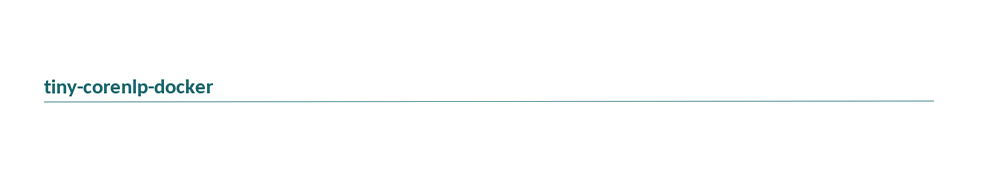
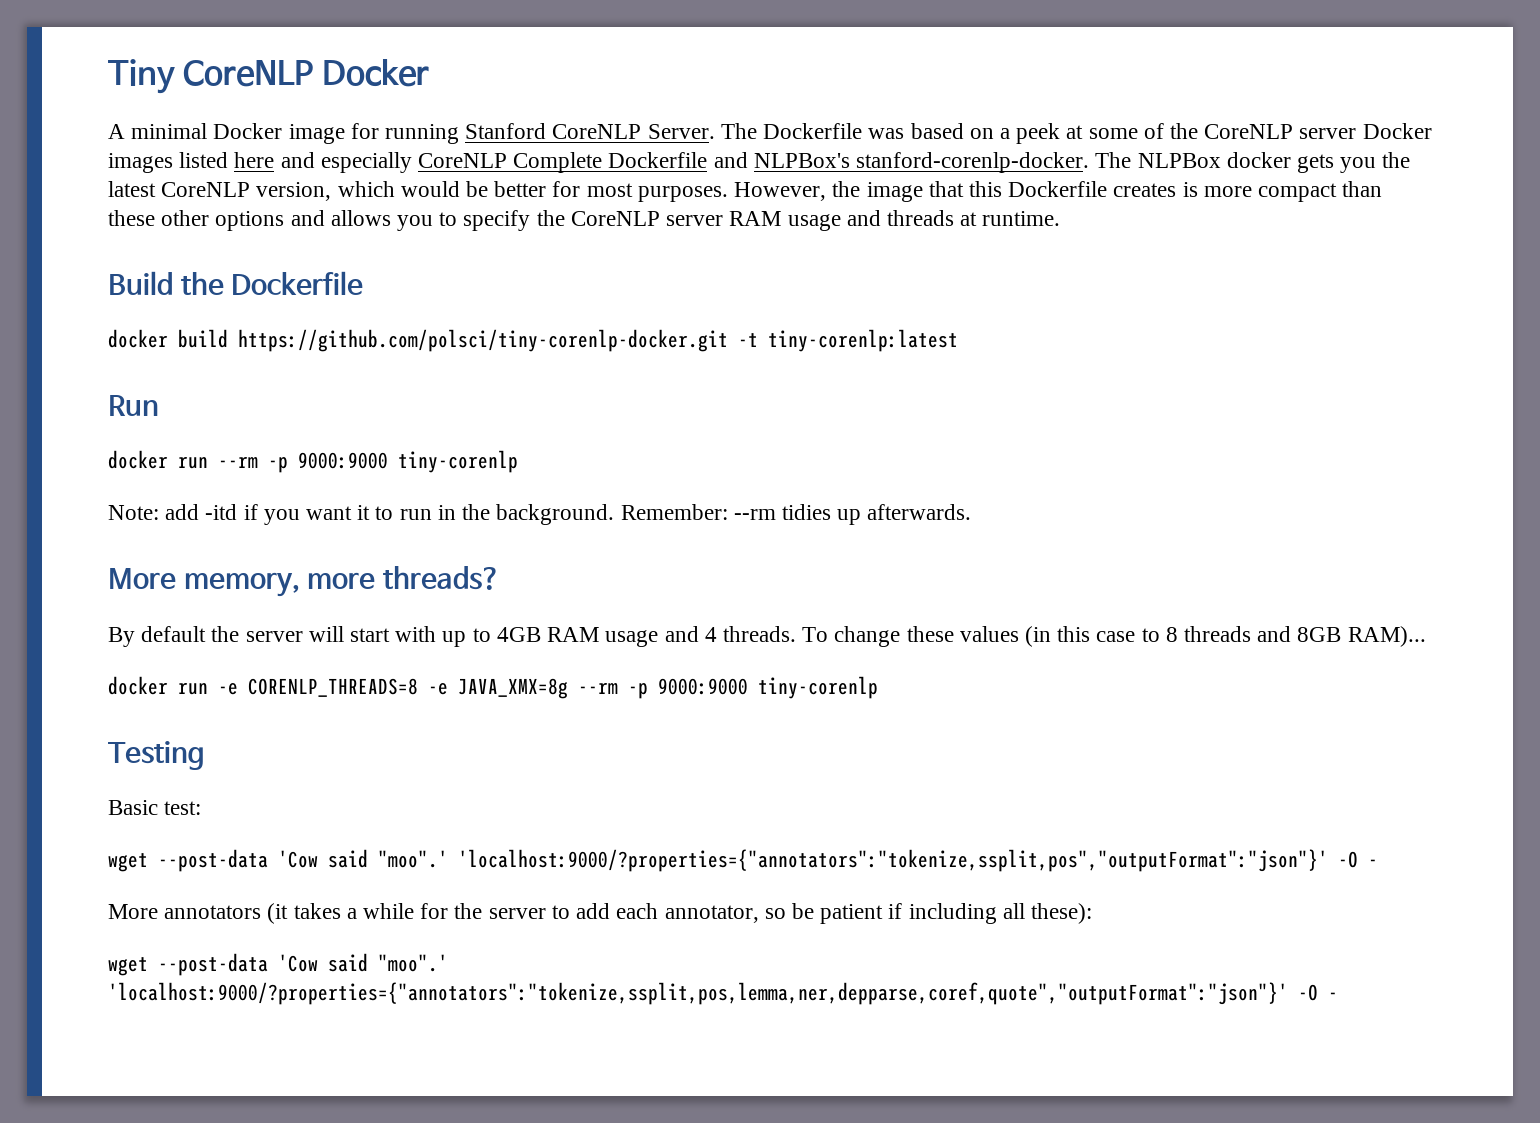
- tiny-corenlp-docker
+ Tiny CoreNLP Docker
+ A minimal Docker image for running Stanford CoreNLP Server. The Dockerfile was based on a peek at some of the CoreNLP server Docker images listed here and especially CoreNLP Complete Dockerfile and NLPBox's stanford-corenlp-docker. The NLPBox docker gets you the latest CoreNLP version, which would be better for most purposes. However, the image that this Dockerfile creates is more compact than these other options and allows you to specify the CoreNLP server RAM usage and threads at runtime.
+ Build the Dockerfile
+ docker build https://github.com/polsci/tiny-corenlp-docker.git -t tiny-corenlp:latest
+ Run
+ docker run --rm -p 9000:9000 tiny-corenlp
+ Note: add -itd if you want it to run in the background. Remember: --rm tidies up afterwards.
+ More memory, more threads?
+ By default the server will start with up to 4GB RAM usage and 4 threads. To change these values (in this case to 8 threads and 8GB RAM)...
+ docker run -e CORENLP_THREADS=8 -e JAVA_XMX=8g --rm -p 9000:9000 tiny-corenlp
+ Testing
+ Basic test:
+ wget --post-data 'Cow said "moo".' 'localhost:9000/?properties={"annotators":"tokenize,ssplit,pos","outputFormat":"json"}' -O -
+ More annotators (it takes a while for the server to add each annotator, so be patient if including all these):
+ wget --post-data 'Cow said "moo".' 'localhost:9000/?properties={"annotators":"tokenize,ssplit,pos,lemma,ner,depparse,coref,quote","outputFormat":"json"}' -O -

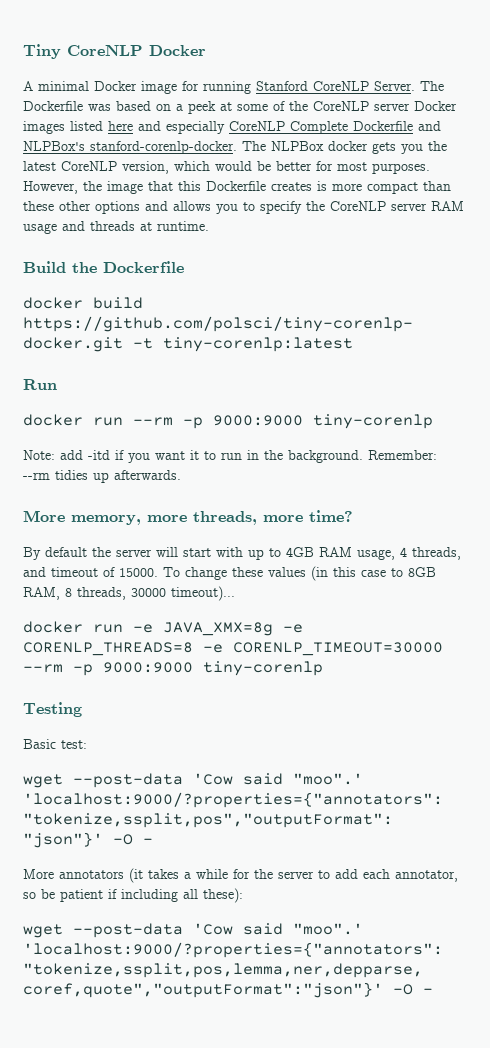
- More memory, more threads?
+ More memory, more threads, more time?
- By default the server will start with up to 4GB RAM usage and 4 threads.
+ By default the server will start with up to 4GB RAM usage, 4 threads, and timeout of 15000.
- To change these values (in this case to 8 threads and 8GB RAM)...
+ To change these values (in this case to 8GB RAM, 8 threads, 30000 timeout)...
- docker run -e CORENLP_THREADS=8 -e JAVA_XMX=8g --rm -p 9000:9000 tiny-corenlp
+ docker run -e JAVA_XMX=8g -e CORENLP_THREADS=8 -e CORENLP_TIMEOUT=30000 --rm -p 9000:9000 tiny-corenlp

